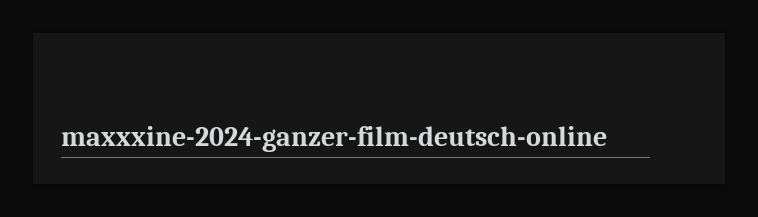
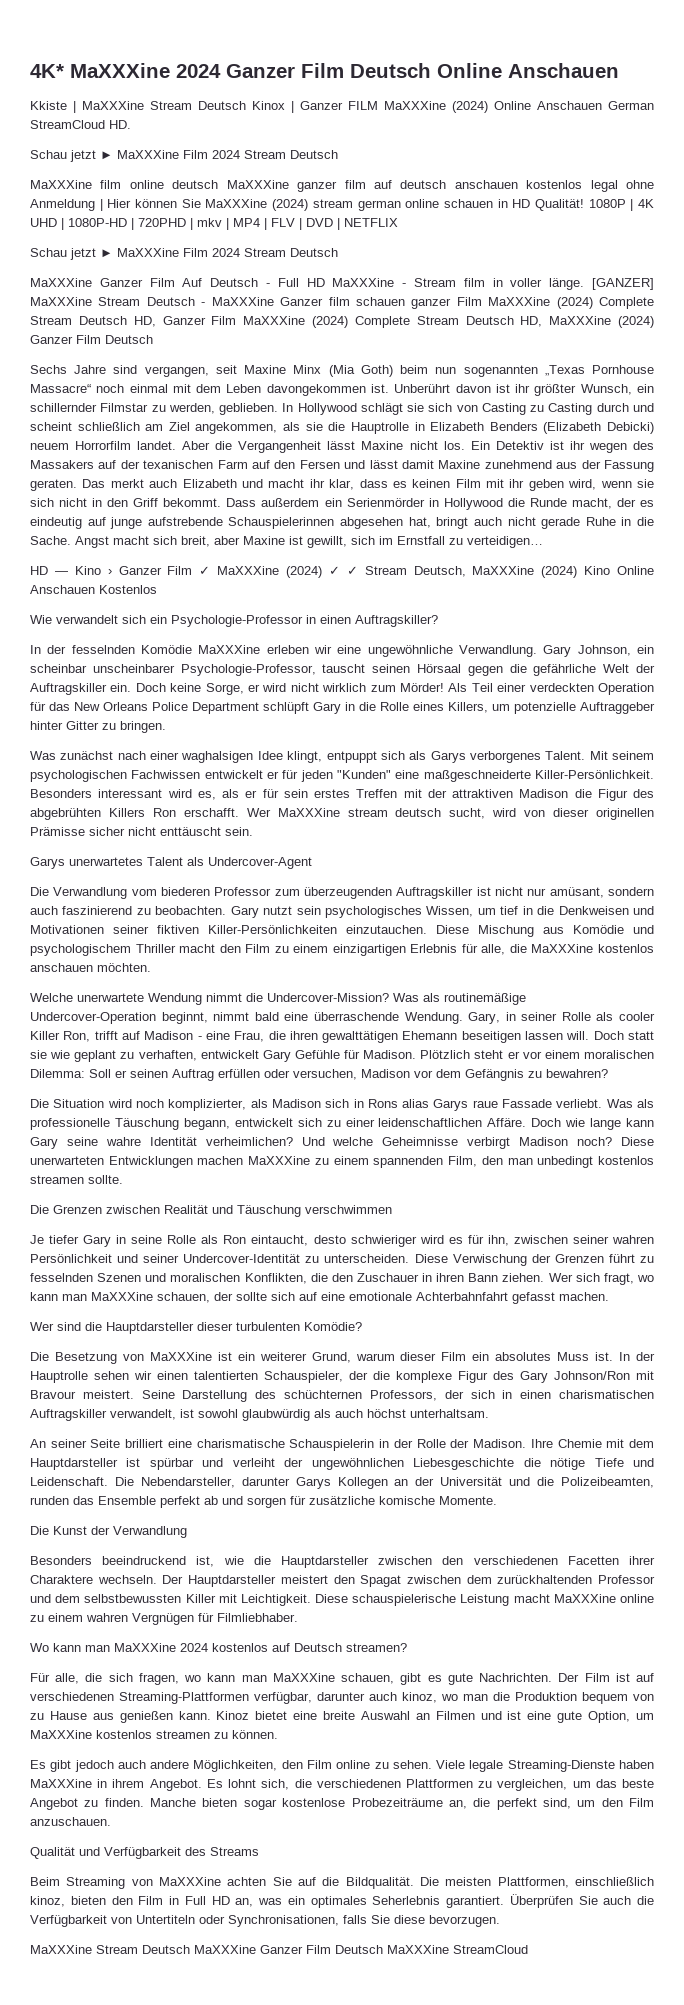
- maxxxine-2024-ganzer-film-deutsch-online
+ 4K* MaXXXine 2024 Ganzer Film Deutsch Online Anschauen
+ Kkiste | MaXXXine Stream Deutsch Kinox | Ganzer FILM MaXXXine (2024) Online Anschauen German StreamCloud HD.
+ Schau jetzt ► MaXXXine Film 2024 Stream Deutsch
+ MaXXXine film online deutsch MaXXXine ganzer film auf deutsch anschauen kostenlos legal ohne Anmeldung | Hier können Sie MaXXXine (2024) stream german online schauen in HD Qualität! 1080P | 4K UHD | 1080P-HD | 720PHD | mkv | MP4 | FLV | DVD | NETFLIX
+ Schau jetzt ► MaXXXine Film 2024 Stream Deutsch
+ MaXXXine Ganzer Film Auf Deutsch - Full HD MaXXXine - Stream film in voller länge. [GANZER] MaXXXine Stream Deutsch - MaXXXine Ganzer film schauen ganzer Film MaXXXine (2024) Complete Stream Deutsch HD, Ganzer Film MaXXXine (2024) Complete Stream Deutsch HD, MaXXXine (2024) Ganzer Film Deutsch
+ Sechs Jahre sind vergangen, seit Maxine Minx (Mia Goth) beim nun sogenannten „Texas Pornhouse Massacre“ noch einmal mit dem Leben davongekommen ist. Unberührt davon ist ihr größter Wunsch, ein schillernder Filmstar zu werden, geblieben. In Hollywood schlägt sie sich von Casting zu Casting durch und scheint schließlich am Ziel angekommen, als sie die Hauptrolle in Elizabeth Benders (Elizabeth Debicki) neuem Horrorfilm landet. Aber die Vergangenheit lässt Maxine nicht los. Ein Detektiv ist ihr wegen des Massakers auf der texanischen Farm auf den Fersen und lässt damit Maxine zunehmend aus der Fassung geraten. Das merkt auch Elizabeth und macht ihr klar, dass es keinen Film mit ihr geben wird, wenn sie sich nicht in den Griff bekommt. Dass außerdem ein Serienmörder in Hollywood die Runde macht, der es eindeutig auf junge aufstrebende Schauspielerinnen abgesehen hat, bringt auch nicht gerade Ruhe in die Sache. Angst macht sich breit, aber Maxine ist gewillt, sich im Ernstfall zu verteidigen…
+ HD ― Kino › Ganzer Film ✓ MaXXXine (2024) ✓ ✓ Stream Deutsch, MaXXXine (2024) Kino Online Anschauen Kostenlos
+ Wie verwandelt sich ein Psychologie-Professor in einen Auftragskiller?
+ In der fesselnden Komödie MaXXXine erleben wir eine ungewöhnliche Verwandlung. Gary Johnson, ein scheinbar unscheinbarer Psychologie-Professor, tauscht seinen Hörsaal gegen die gefährliche Welt der Auftragskiller ein. Doch keine Sorge, er wird nicht wirklich zum Mörder! Als Teil einer verdeckten Operation für das New Orleans Police Department schlüpft Gary in die Rolle eines Killers, um potenzielle Auftraggeber hinter Gitter zu bringen.
+ Was zunächst nach einer waghalsigen Idee klingt, entpuppt sich als Garys verborgenes Talent. Mit seinem psychologischen Fachwissen entwickelt er für jeden "Kunden" eine maßgeschneiderte Killer-Persönlichkeit. Besonders interessant wird es, als er für sein erstes Treffen mit der attraktiven Madison die Figur des abgebrühten Killers Ron erschafft. Wer MaXXXine stream deutsch sucht, wird von dieser originellen Prämisse sicher nicht enttäuscht sein.
+ Garys unerwartetes Talent als Undercover-Agent
+ Die Verwandlung vom biederen Professor zum überzeugenden Auftragskiller ist nicht nur amüsant, sondern auch faszinierend zu beobachten. Gary nutzt sein psychologisches Wissen, um tief in die Denkweisen und Motivationen seiner fiktiven Killer-Persönlichkeiten einzutauchen. Diese Mischung aus Komödie und psychologischem Thriller macht den Film zu einem einzigartigen Erlebnis für alle, die MaXXXine kostenlos anschauen möchten.
+ Welche unerwartete Wendung nimmt die Undercover-Mission? Was als routinemäßige Undercover-Operation beginnt, nimmt bald eine überraschende Wendung. Gary, in seiner Rolle als cooler Killer Ron, trifft auf Madison - eine Frau, die ihren gewalttätigen Ehemann beseitigen lassen will. Doch statt sie wie geplant zu verhaften, entwickelt Gary Gefühle für Madison. Plötzlich steht er vor einem moralischen Dilemma: Soll er seinen Auftrag erfüllen oder versuchen, Madison vor dem Gefängnis zu bewahren?
+ Die Situation wird noch komplizierter, als Madison sich in Rons alias Garys raue Fassade verliebt. Was als professionelle Täuschung begann, entwickelt sich zu einer leidenschaftlichen Affäre. Doch wie lange kann Gary seine wahre Identität verheimlichen? Und welche Geheimnisse verbirgt Madison noch? Diese unerwarteten Entwicklungen machen MaXXXine zu einem spannenden Film, den man unbedingt kostenlos streamen sollte.
+ Die Grenzen zwischen Realität und Täuschung verschwimmen
+ Je tiefer Gary in seine Rolle als Ron eintaucht, desto schwieriger wird es für ihn, zwischen seiner wahren Persönlichkeit und seiner Undercover-Identität zu unterscheiden. Diese Verwischung der Grenzen führt zu fesselnden Szenen und moralischen Konflikten, die den Zuschauer in ihren Bann ziehen. Wer sich fragt, wo kann man MaXXXine schauen, der sollte sich auf eine emotionale Achterbahnfahrt gefasst machen.
+ Wer sind die Hauptdarsteller dieser turbulenten Komödie?
+ Die Besetzung von MaXXXine ist ein weiterer Grund, warum dieser Film ein absolutes Muss ist. In der Hauptrolle sehen wir einen talentierten Schauspieler, der die komplexe Figur des Gary Johnson/Ron mit Bravour meistert. Seine Darstellung des schüchternen Professors, der sich in einen charismatischen Auftragskiller verwandelt, ist sowohl glaubwürdig als auch höchst unterhaltsam.
+ An seiner Seite brilliert eine charismatische Schauspielerin in der Rolle der Madison. Ihre Chemie mit dem Hauptdarsteller ist spürbar und verleiht der ungewöhnlichen Liebesgeschichte die nötige Tiefe und Leidenschaft. Die Nebendarsteller, darunter Garys Kollegen an der Universität und die Polizeibeamten, runden das Ensemble perfekt ab und sorgen für zusätzliche komische Momente.
+ Die Kunst der Verwandlung
+ Besonders beeindruckend ist, wie die Hauptdarsteller zwischen den verschiedenen Facetten ihrer Charaktere wechseln. Der Hauptdarsteller meistert den Spagat zwischen dem zurückhaltenden Professor und dem selbstbewussten Killer mit Leichtigkeit. Diese schauspielerische Leistung macht MaXXXine online zu einem wahren Vergnügen für Filmliebhaber.
+ Wo kann man MaXXXine 2024 kostenlos auf Deutsch streamen?
+ Für alle, die sich fragen, wo kann man MaXXXine schauen, gibt es gute Nachrichten. Der Film ist auf verschiedenen Streaming-Plattformen verfügbar, darunter auch kinoz, wo man die Produktion bequem von zu Hause aus genießen kann. Kinoz bietet eine breite Auswahl an Filmen und ist eine gute Option, um MaXXXine kostenlos streamen zu können.
+ Es gibt jedoch auch andere Möglichkeiten, den Film online zu sehen. Viele legale Streaming-Dienste haben MaXXXine in ihrem Angebot. Es lohnt sich, die verschiedenen Plattformen zu vergleichen, um das beste Angebot zu finden. Manche bieten sogar kostenlose Probezeiträume an, die perfekt sind, um den Film anzuschauen.
+ Qualität und Verfügbarkeit des Streams
+ Beim Streaming von MaXXXine achten Sie auf die Bildqualität. Die meisten Plattformen, einschließlich kinoz, bieten den Film in Full HD an, was ein optimales Seherlebnis garantiert. Überprüfen Sie auch die Verfügbarkeit von Untertiteln oder Synchronisationen, falls Sie diese bevorzugen.
+ MaXXXine Stream Deutsch MaXXXine Ganzer Film Deutsch MaXXXine StreamCloud

